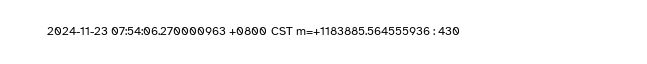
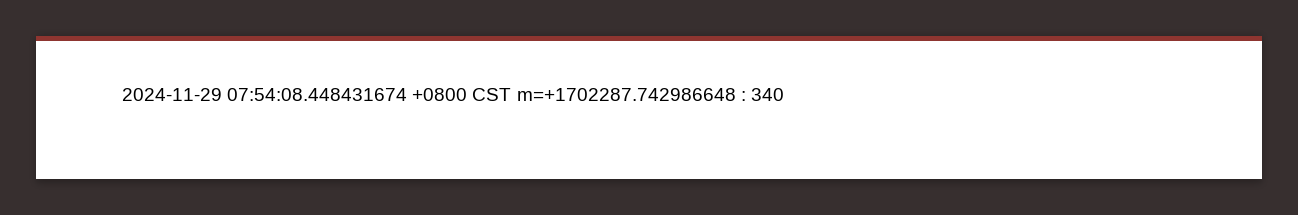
- 2024-11-23 07:54:06.270000963 +0800 CST m=+1183885.564555936 : 430
+ 2024-11-29 07:54:08.448431674 +0800 CST m=+1702287.742986648 : 340

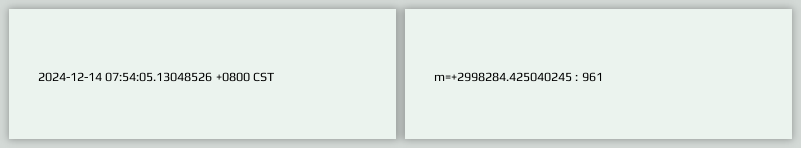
- 2024-11-29 07:54:08.448431674 +0800 CST m=+1702287.742986648 : 340
+ 2024-12-14 07:54:05.13048526 +0800 CST m=+2998284.425040245 : 961

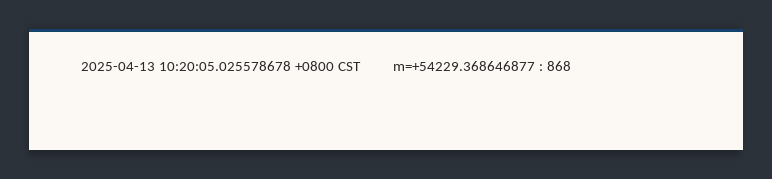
- 2024-12-14 07:54:05.13048526 +0800 CST m=+2998284.425040245 : 961
+ 2025-04-13 10:20:05.025578678 +0800 CST m=+54229.368646877 : 868

